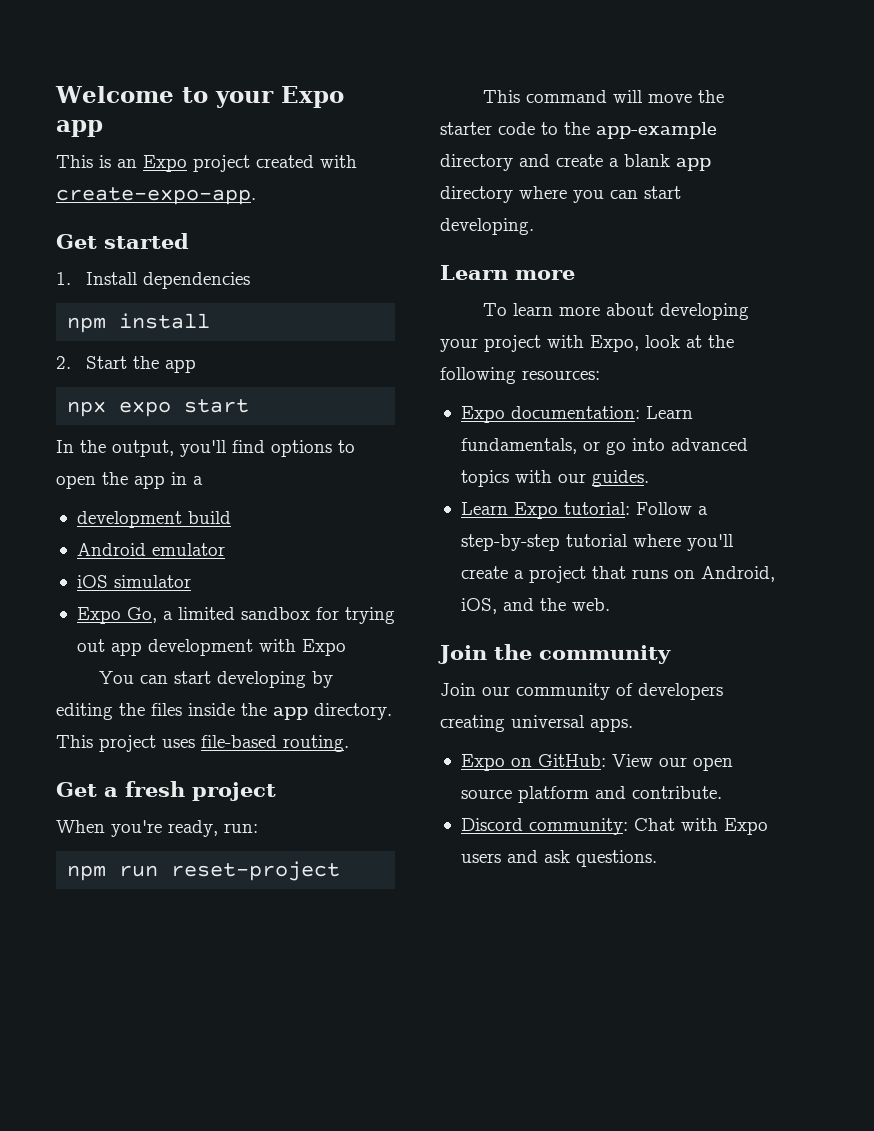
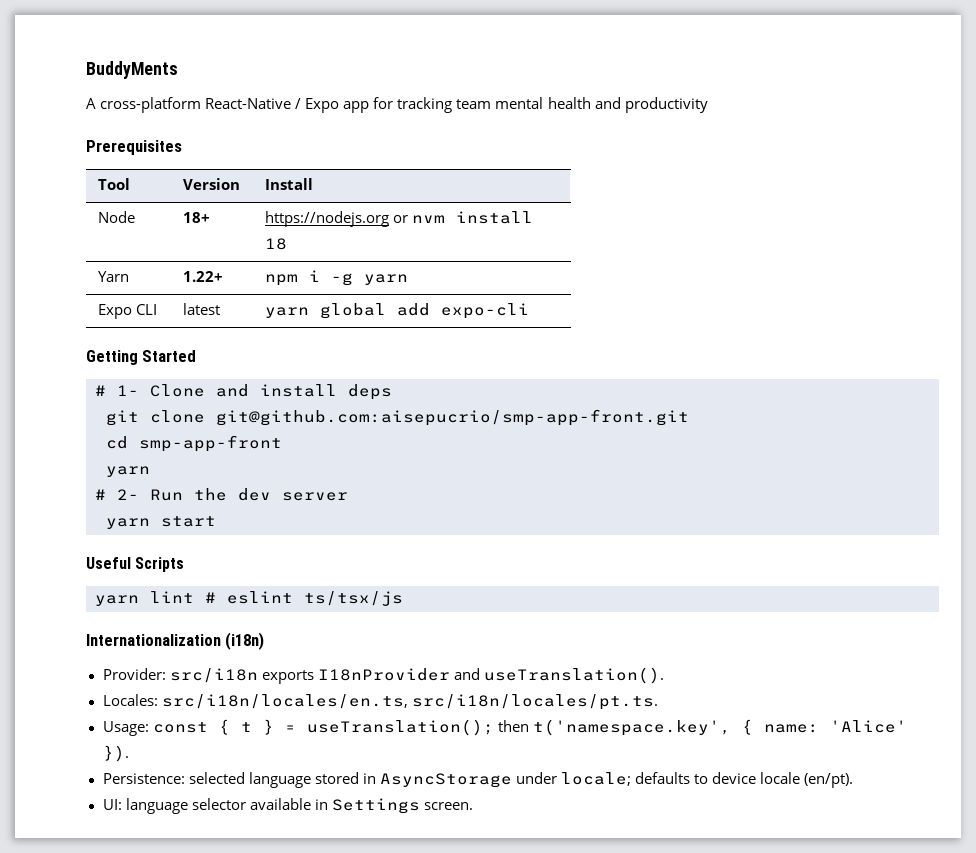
- Welcome to your Expo app
- This is an Expo project created with create-expo-app.
- Get started
- 1. Install dependencies
- npm install
- 2. Start the app
- npx expo start
- In the output, you'll find options to open the app in a
- development build
- Android emulator
- iOS simulator
- Expo Go, a limited sandbox for trying out app development with Expo
- You can start developing by editing the files inside the app directory. This project uses file-based routing.
- Get a fresh project
- When you're ready, run:
- npm run reset-project
- This command will move the starter code to the app-example directory and create a blank app directory where you can start developing.
- Learn more
- To learn more about developing your project with Expo, look at the following resources:
- Expo documentation: Learn fundamentals, or go into advanced topics with our guides.
- Learn Expo tutorial: Follow a step-by-step tutorial where you'll create a project that runs on Android, iOS, and the web.
- Join the community
- Join our community of developers creating universal apps.
- Expo on GitHub: View our open source platform and contribute.
- Discord community: Chat with Expo users and ask questions.
+ BuddyMents
+ A cross-platform React-Native / Expo app for tracking team mental health and productivity
+ Prerequisites
+ Tool | Version | Install
+ Node | 18+ | https://nodejs.org or nvm install 18
+ Yarn | 1.22+ | npm i -g yarn
+ Expo CLI | latest | yarn global add expo-cli
+ Getting Started
+ # 1- Clone and install deps
+ git clone git@github.com:aisepucrio/smp-app-front.git
+ cd smp-app-front
+ yarn
+ # 2- Run the dev server
+ yarn start
+ Useful Scripts
+ yarn lint # eslint ts/tsx/js
+ Internationalization (i18n)
+ Provider: src/i18n exports I18nProvider and useTranslation().
+ Locales: src/i18n/locales/en.ts, src/i18n/locales/pt.ts.
+ Usage: const { t } = useTranslation(); then t('namespace.key', { name: 'Alice' }).
+ Persistence: selected language stored in AsyncStorage under locale; defaults to device locale (en/pt).
+ UI: language selector available in Settings screen.

